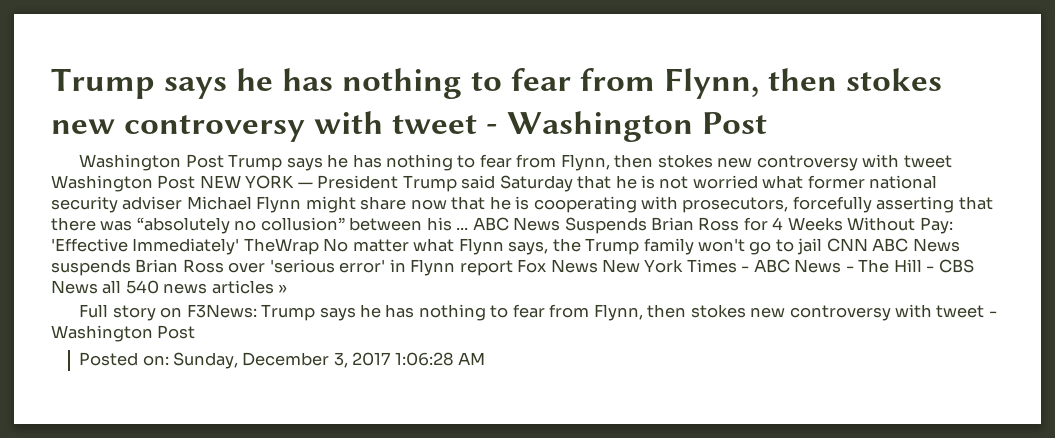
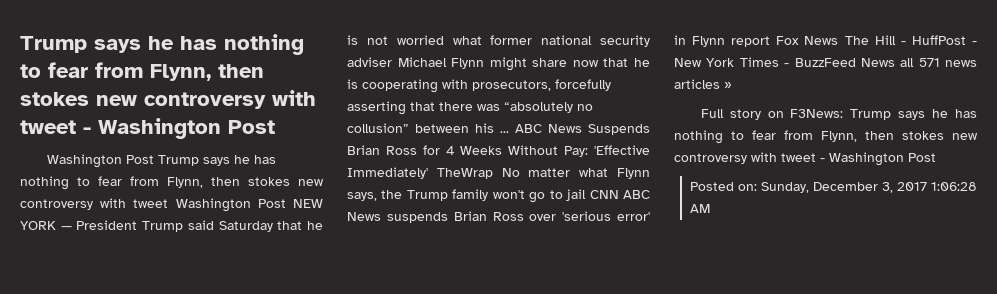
- ABC News Suspends Brian Ross for 4 Weeks Without Pay: 'Effective Immediately' TheWrap No matter what Flynn says, the Trump family won't go to jail CNN ABC News suspends Brian Ross over 'serious error' in Flynn report Fox News New York Times - ABC News - The Hill - CBS News all 540 news articles »
+ ABC News Suspends Brian Ross for 4 Weeks Without Pay: 'Effective Immediately' TheWrap No matter what Flynn says, the Trump family won't go to jail CNN ABC News suspends Brian Ross over 'serious error' in Flynn report Fox News The Hill - HuffPost - New York Times - BuzzFeed News all 571 news articles »

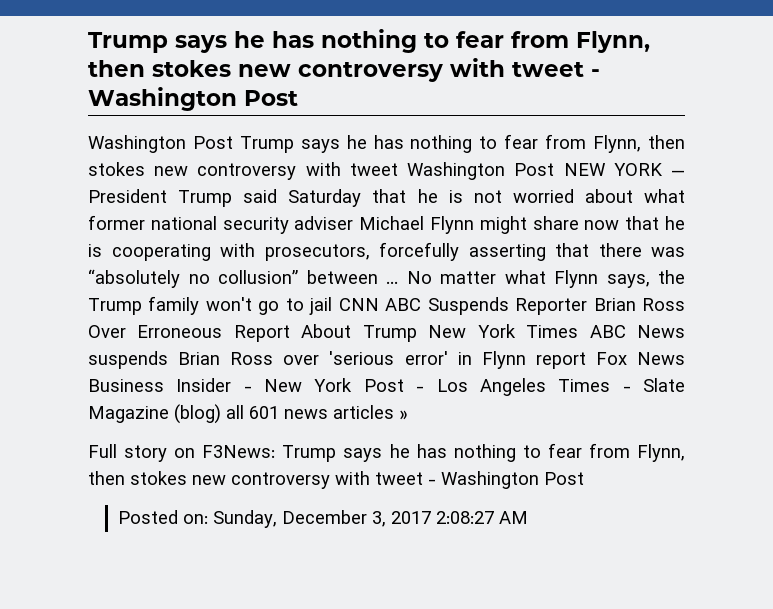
- Washington Post Trump says he has nothing to fear from Flynn, then stokes new controversy with tweet Washington Post NEW YORK — President Trump said Saturday that he is not worried what former national security adviser Michael Flynn might share now that he is cooperating with prosecutors, forcefully asserting that there was “absolutely no collusion” between his ... ABC News Suspends Brian Ross for 4 Weeks Without Pay: 'Effective Immediately' TheWrap No matter what Flynn says, the Trump family won't go to jail CNN ABC News suspends Brian Ross over 'serious error' in Flynn report Fox News The Hill - HuffPost - New York Times - BuzzFeed News all 571 news articles »
+ Washington Post Trump says he has nothing to fear from Flynn, then stokes new controversy with tweet Washington Post NEW YORK — President Trump said Saturday that he is not worried about what former national security adviser Michael Flynn might share now that he is cooperating with prosecutors, forcefully asserting that there was “absolutely no collusion” between ... No matter what Flynn says, the Trump family won't go to jail CNN ABC Suspends Reporter Brian Ross Over Erroneous Report About Trump New York Times ABC News suspends Brian Ross over 'serious error' in Flynn report Fox News Business Insider - New York Post - Los Angeles Times - Slate Magazine (blog) all 601 news articles »
- Posted on: Sunday, December 3, 2017 1:06:28 AM
+ Posted on: Sunday, December 3, 2017 2:08:27 AM

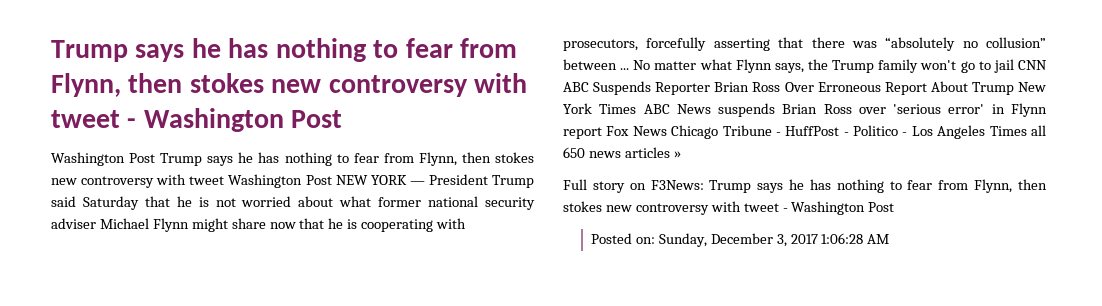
- No matter what Flynn says, the Trump family won't go to jail CNN ABC Suspends Reporter Brian Ross Over Erroneous Report About Trump New York Times ABC News suspends Brian Ross over 'serious error' in Flynn report Fox News Business Insider - New York Post - Los Angeles Times - Slate Magazine (blog) all 601 news articles »
+ No matter what Flynn says, the Trump family won't go to jail CNN ABC Suspends Reporter Brian Ross Over Erroneous Report About Trump New York Times ABC News suspends Brian Ross over 'serious error' in Flynn report Fox News Chicago Tribune - HuffPost - Politico - Los Angeles Times all 650 news articles »
- Posted on: Sunday, December 3, 2017 2:08:27 AM
+ Posted on: Sunday, December 3, 2017 1:06:28 AM

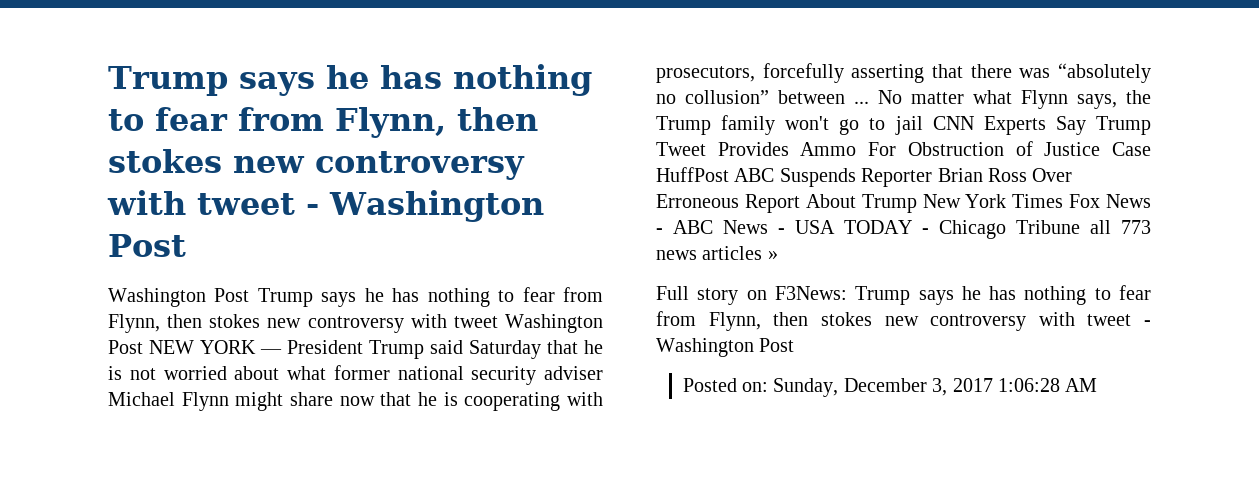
- No matter what Flynn says, the Trump family won't go to jail CNN ABC Suspends Reporter Brian Ross Over Erroneous Report About Trump New York Times ABC News suspends Brian Ross over 'serious error' in Flynn report Fox News Chicago Tribune - HuffPost - Politico - Los Angeles Times all 650 news articles »
+ No matter what Flynn says, the Trump family won't go to jail CNN Experts Say Trump Tweet Provides Ammo For Obstruction of Justice Case HuffPost ABC Suspends Reporter Brian Ross Over Erroneous Report About Trump New York Times Fox News - ABC News - USA TODAY - Chicago Tribune all 773 news articles »

